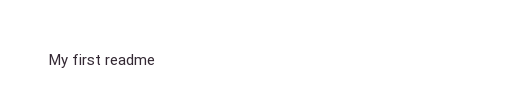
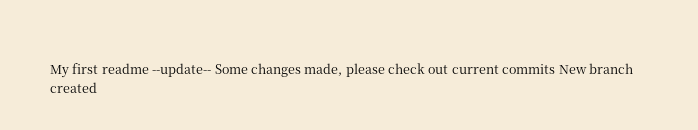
- My first readme
+ My first readme --update-- Some changes made, please check out current commits New branch created

